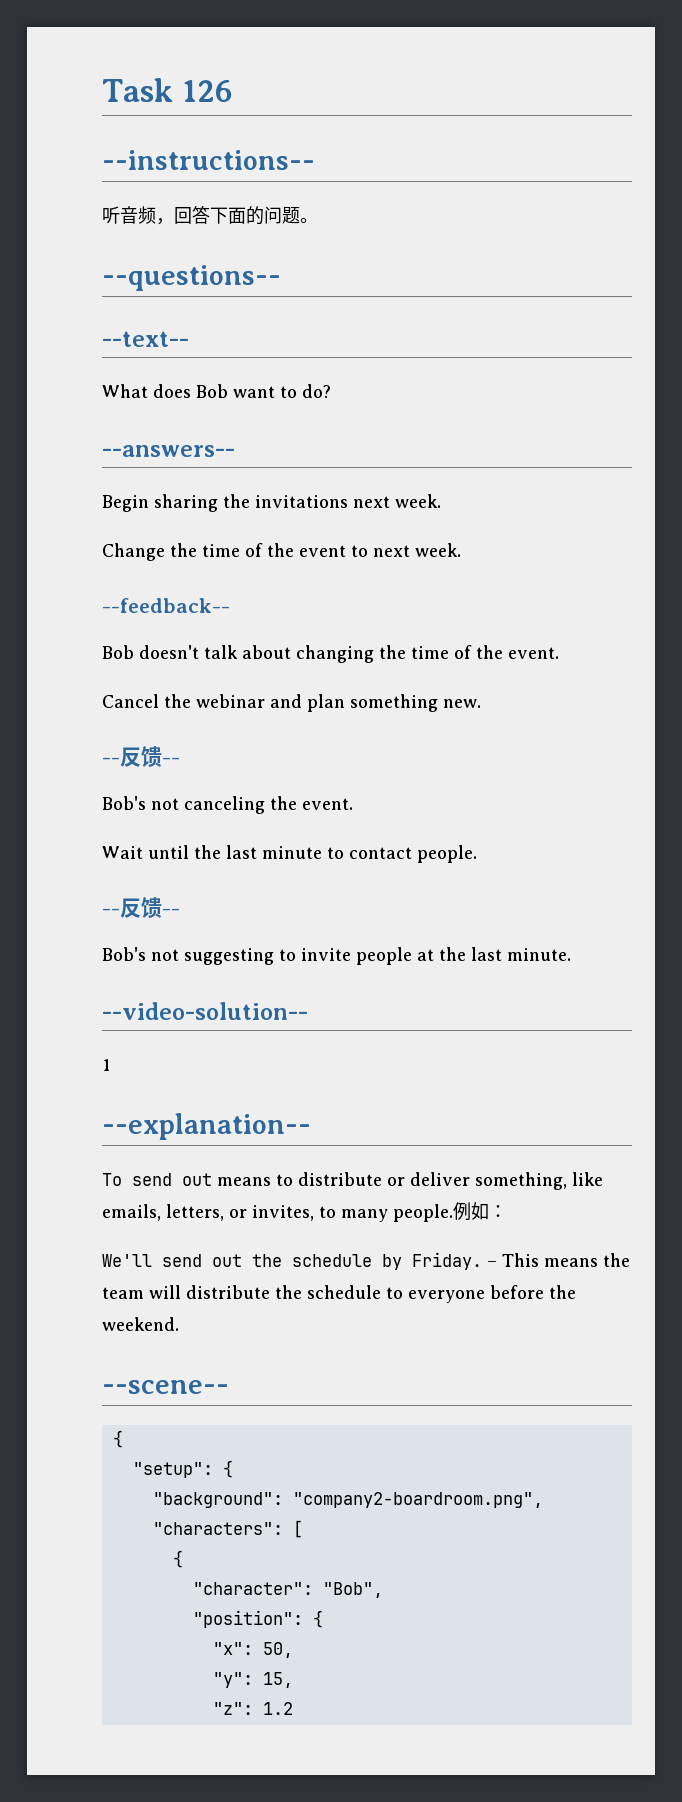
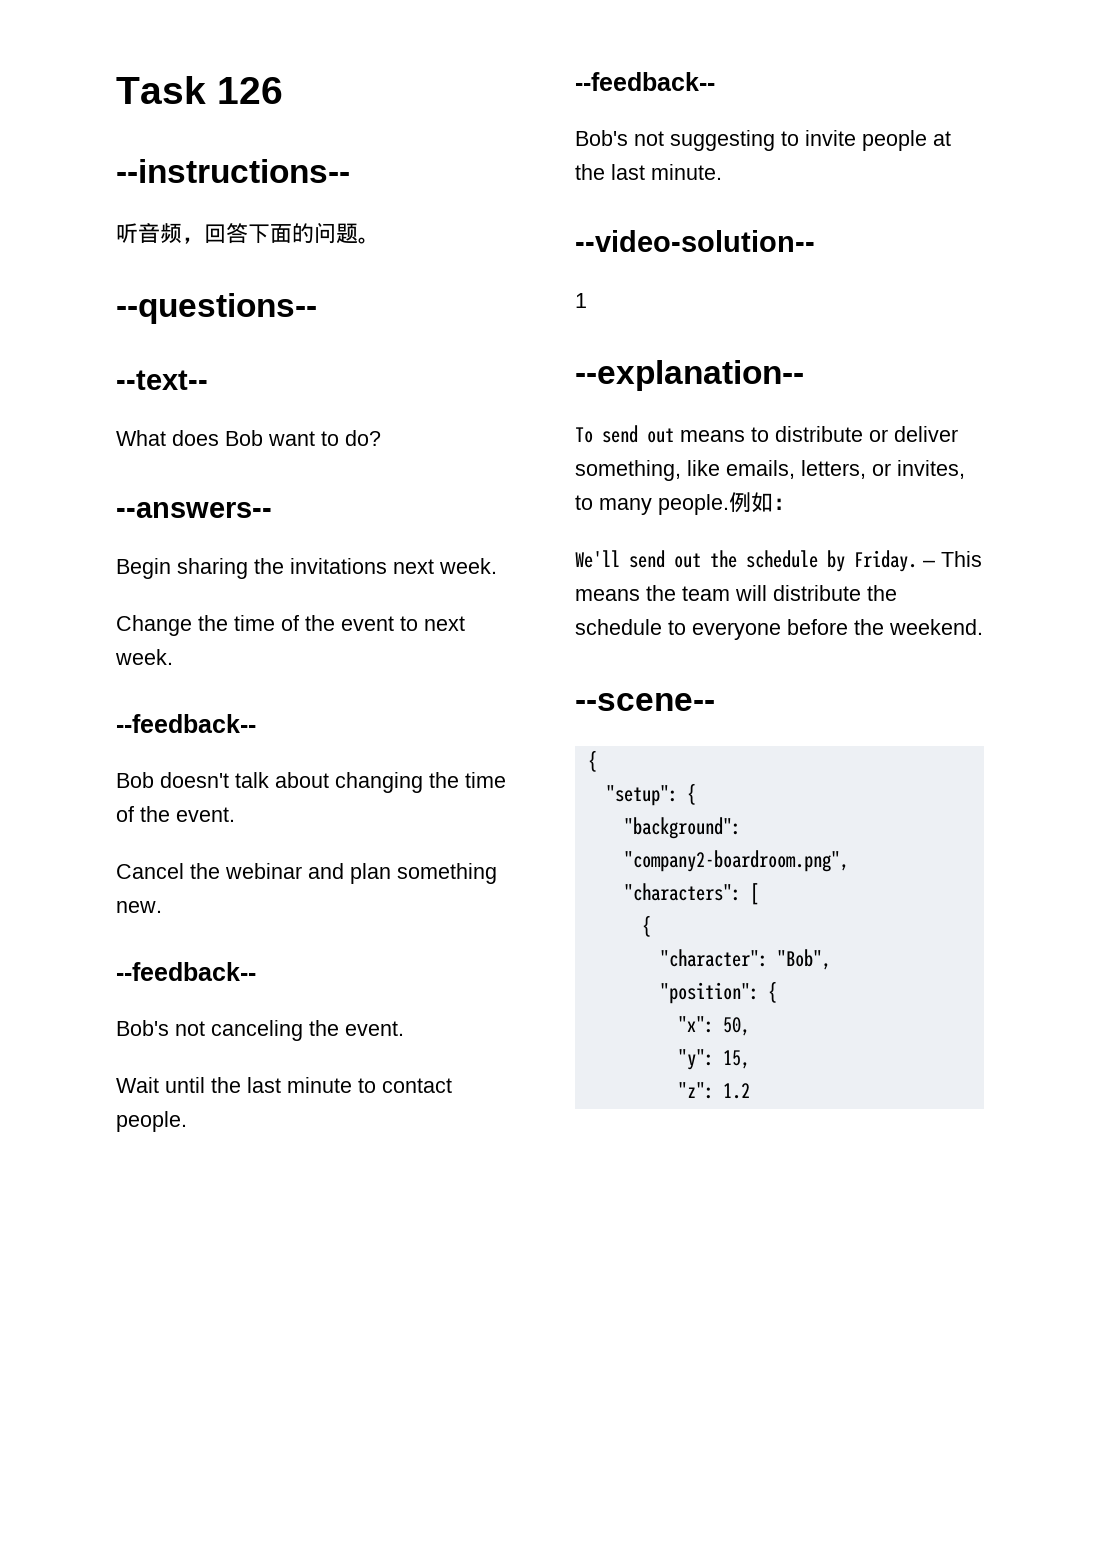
  Cancel the webinar and plan something new.
- --反馈--
+ --feedback--
  Wait until the last minute to contact people.
- --反馈--
+ --feedback--

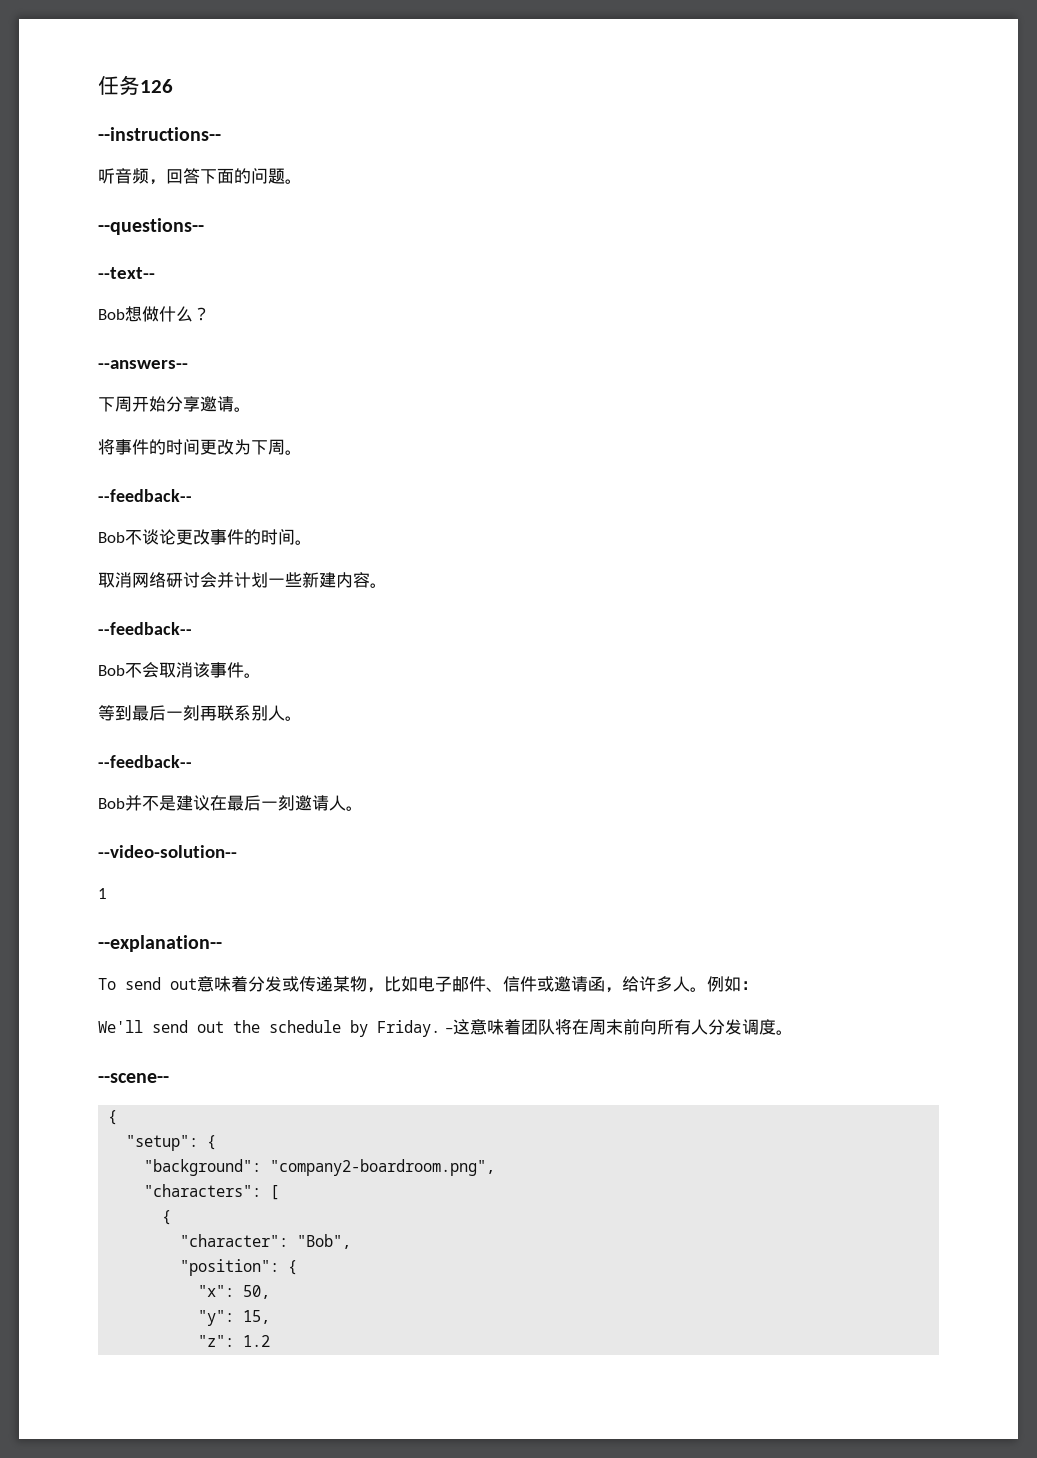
- Task 126
+ 任务126
- What does Bob want to do?
+ Bob想做什么？
  --answers--
- Begin sharing the invitations next week.
- Change the time of the event to next week.
+ 下周开始分享邀请。
+ 将事件的时间更改为下周。
  --feedback--
- Bob doesn't talk about changing the time of the event.
- Cancel the webinar and plan something new.
+ Bob不谈论更改事件的时间。
+ 取消网络研讨会并计划一些新建内容。
  --feedback--
- Bob's not canceling the event.
- Wait until the last minute to contact people.
+ Bob不会取消该事件。
+ 等到最后一刻再联系别人。
  --feedback--
- Bob's not suggesting to invite people at the last minute.
+ Bob并不是建议在最后一刻邀请人。
- To send out means to distribute or deliver something, like emails, letters, or invites, to many people.
+ To send out意味着分发或传递某物，比如电子邮件、信件或邀请函，给许多人。
- – This means the team will distribute the schedule to everyone before the weekend.
+ –这意味着团队将在周末前向所有人分发调度。

